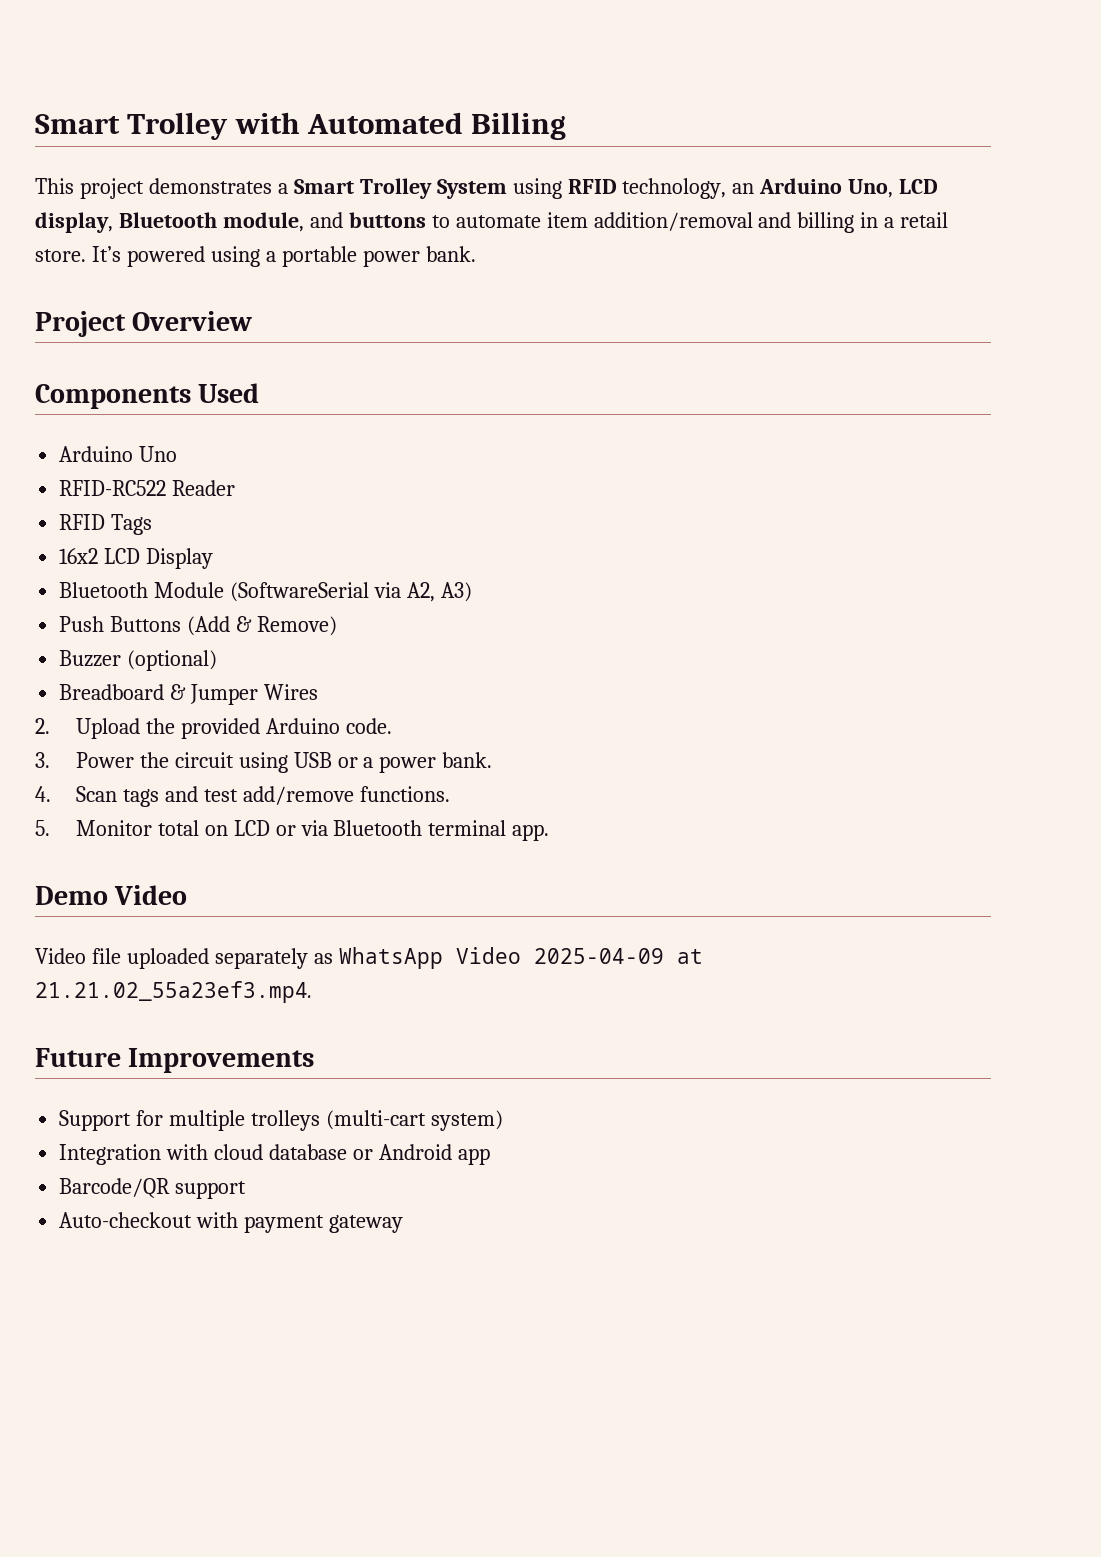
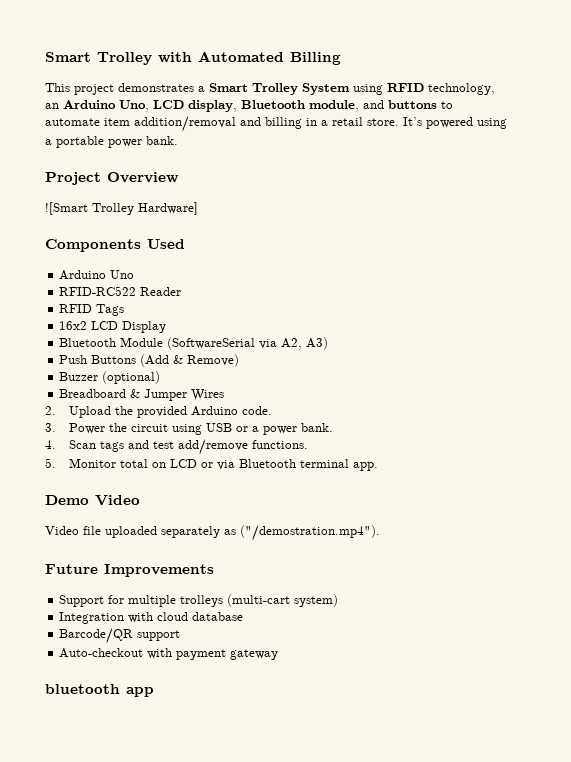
+ ![Smart Trolley Hardware]
- Video file uploaded separately as WhatsApp Video 2025-04-09 at 21.21.02_55a23ef3.mp4.
+ Video file uploaded separately as ("/demostration.mp4").
- Integration with cloud database or Android app
+ Integration with cloud database
+ bluetooth app

